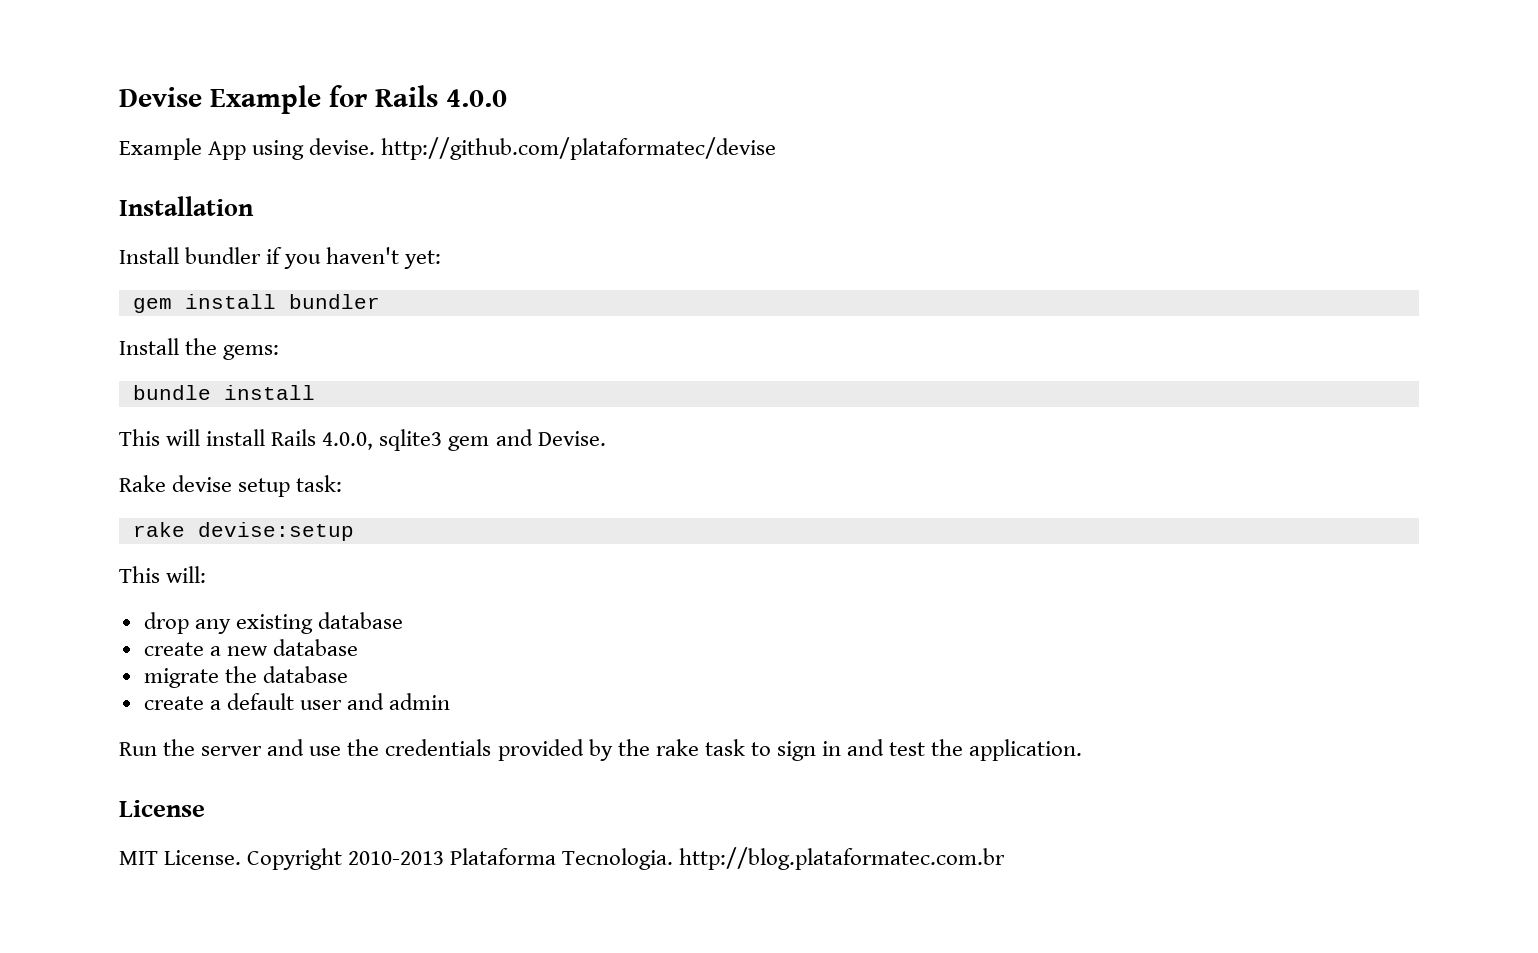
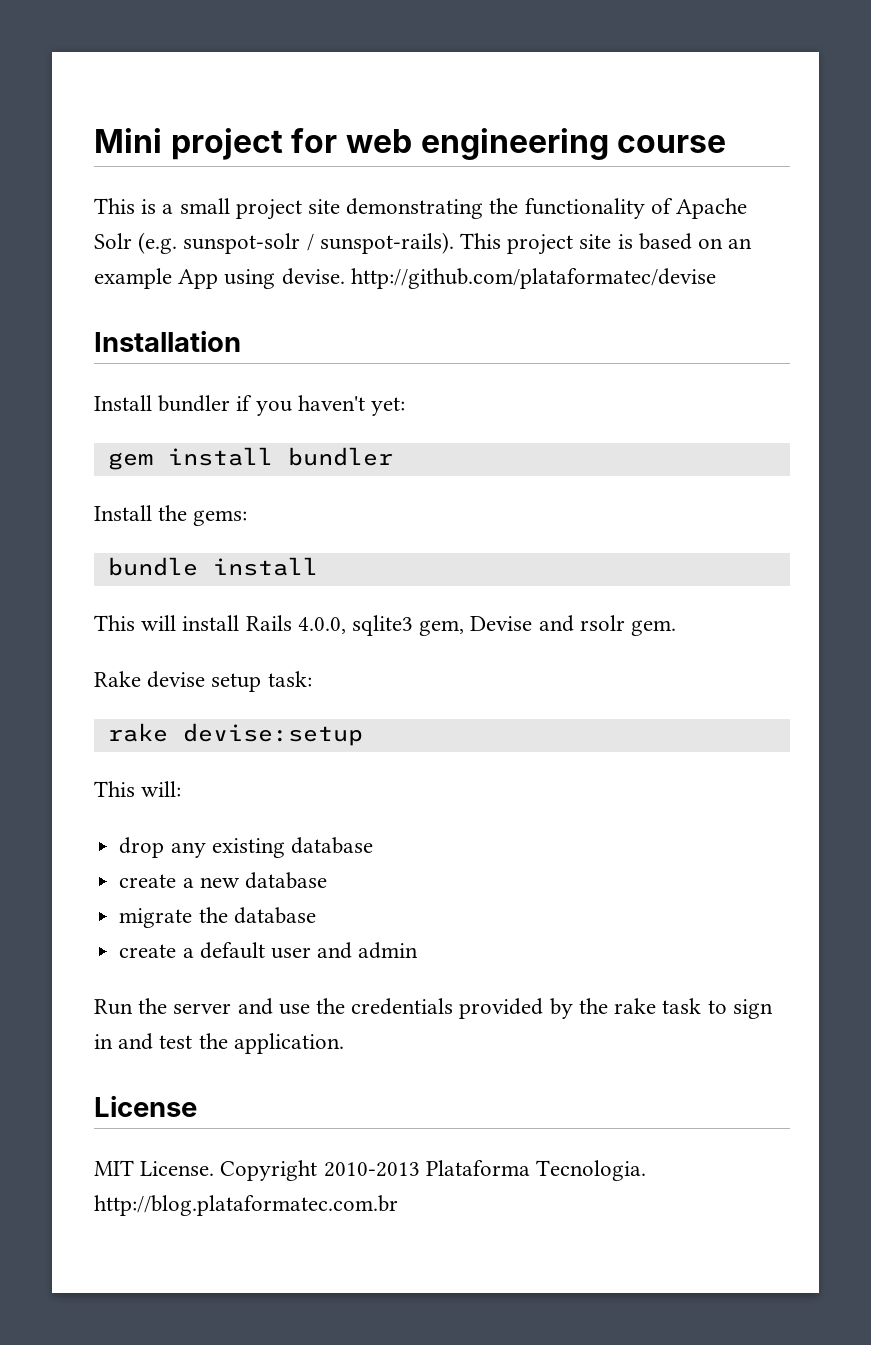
- Devise Example for Rails 4.0.0
- Example App using devise. http://github.com/plataformatec/devise
+ Mini project for web engineering course
+ This is a small project site demonstrating the functionality of Apache Solr (e.g. sunspot-solr / sunspot-rails). This project site is based on an example App using devise. http://github.com/plataformatec/devise
- This will install Rails 4.0.0, sqlite3 gem and Devise.
+ This will install Rails 4.0.0, sqlite3 gem, Devise and rsolr gem.

